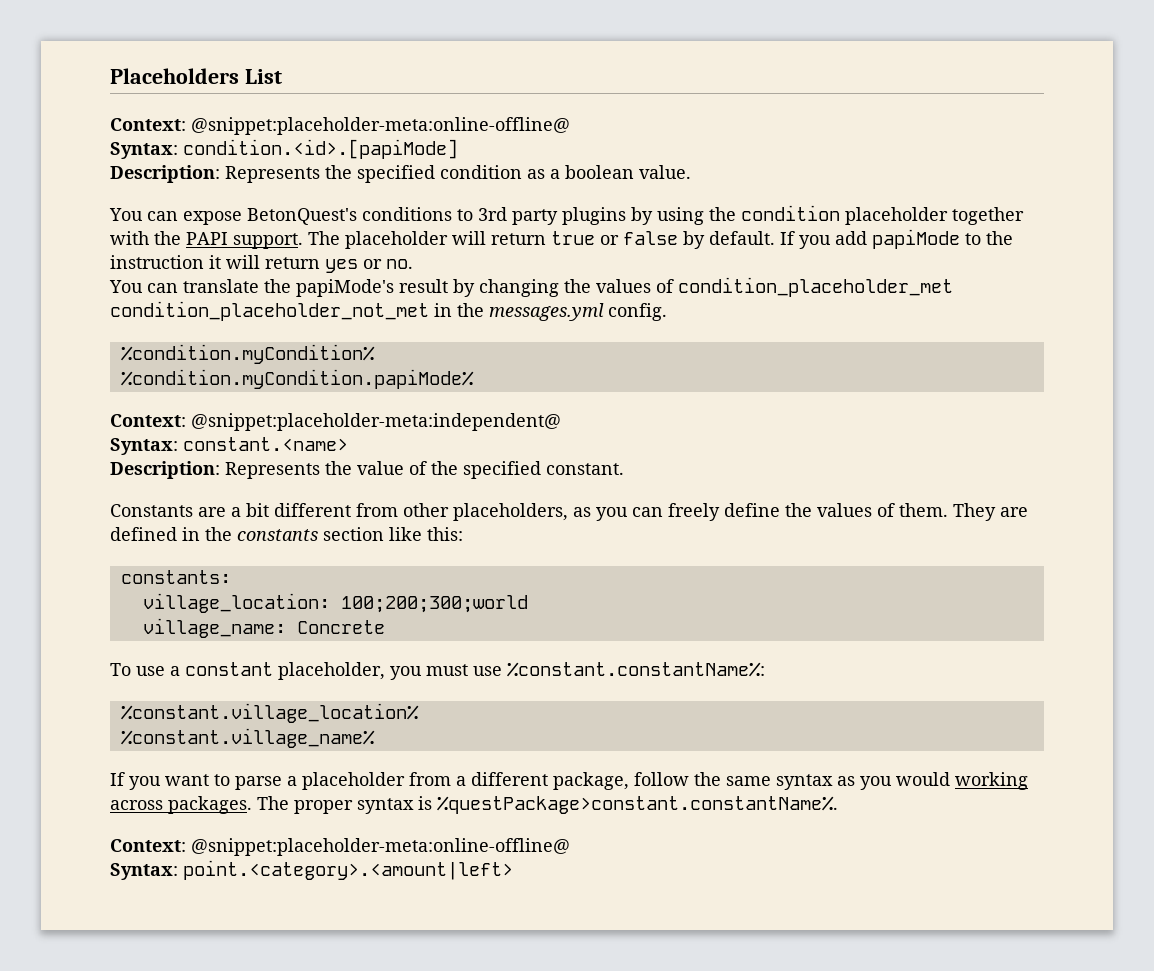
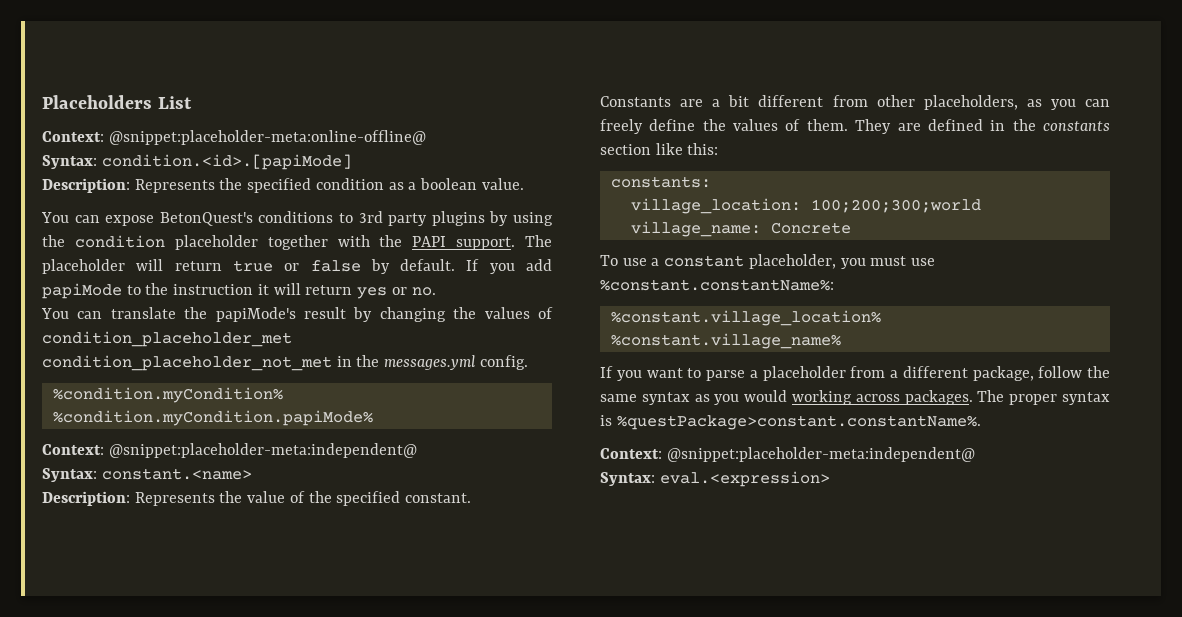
  The proper syntax is %questPackage>constant.constantName%.
- Context: @snippet:placeholder-meta:online-offline@
- Syntax: point.<category>.<amount|left>
+ Context: @snippet:placeholder-meta:independent@
+ Syntax: eval.<expression>

